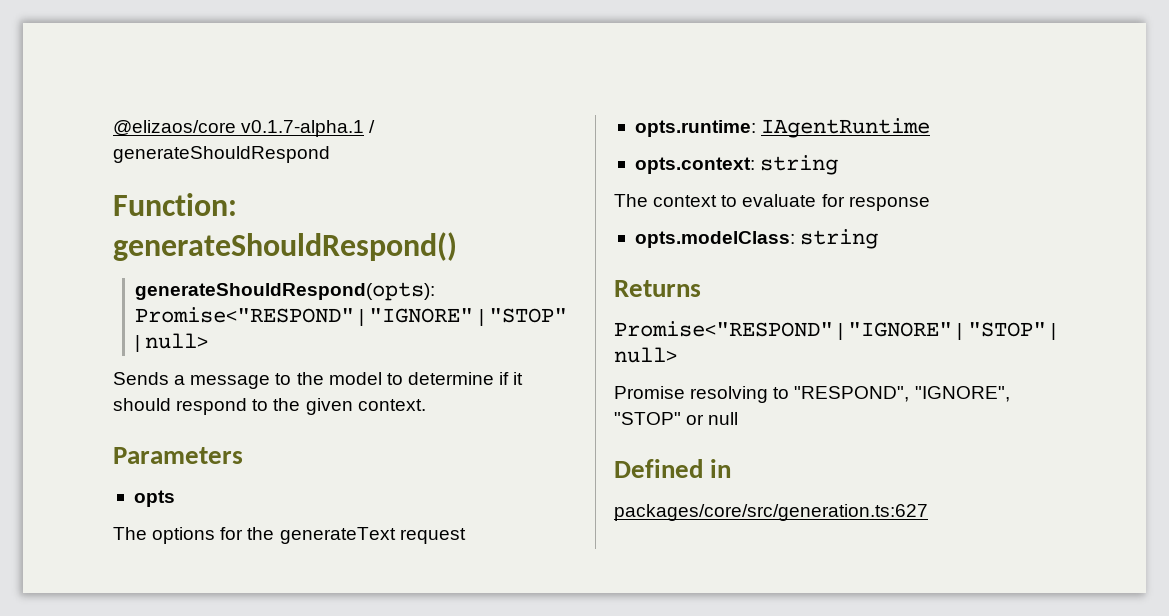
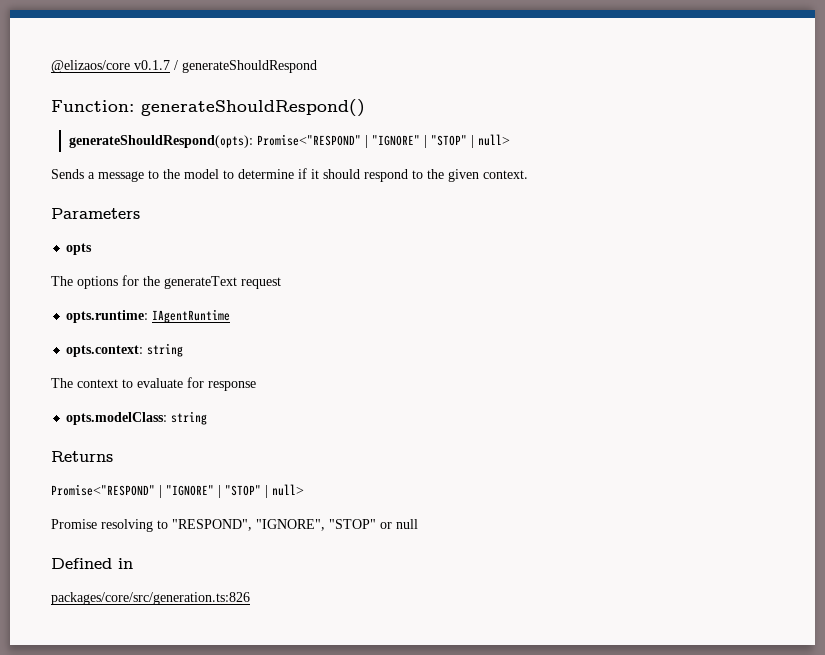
- @elizaos/core v0.1.7-alpha.1 / generateShouldRespond
+ @elizaos/core v0.1.7 / generateShouldRespond
- packages/core/src/generation.ts:627
+ packages/core/src/generation.ts:826

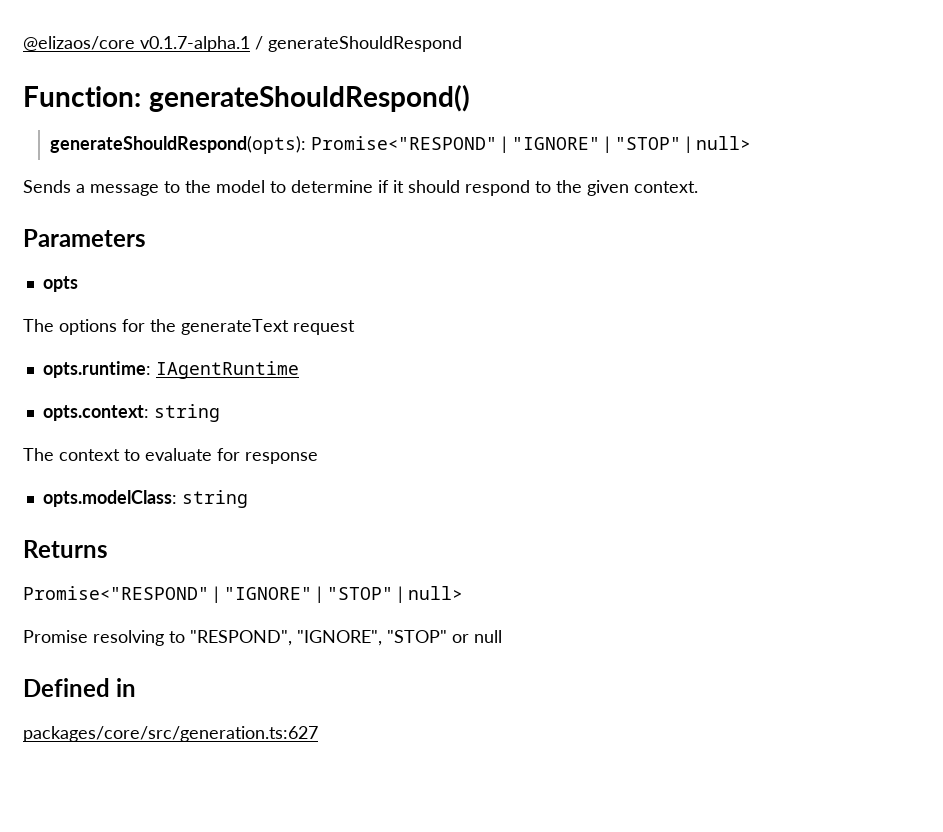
- @elizaos/core v0.1.7 / generateShouldRespond
+ @elizaos/core v0.1.7-alpha.1 / generateShouldRespond
- packages/core/src/generation.ts:826
+ packages/core/src/generation.ts:627

